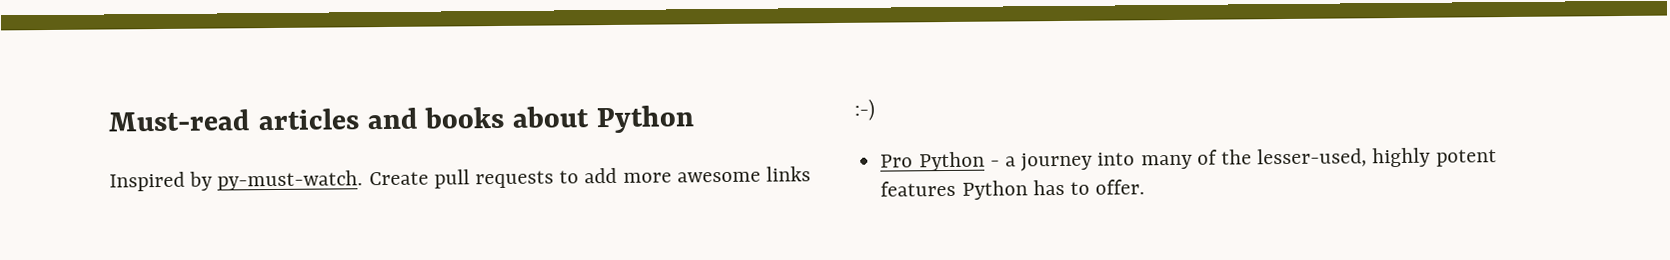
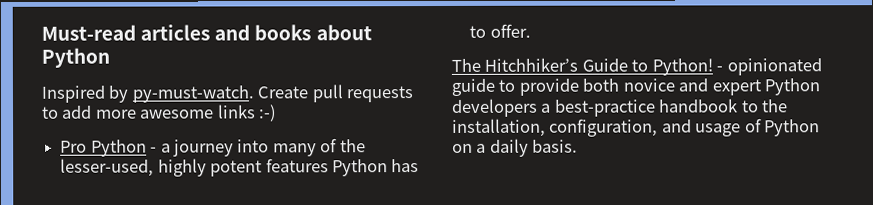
+ The Hitchhiker’s Guide to Python! - opinionated guide to provide both novice and expert Python developers a best-practice handbook to the installation, configuration, and usage of Python on a daily basis.

